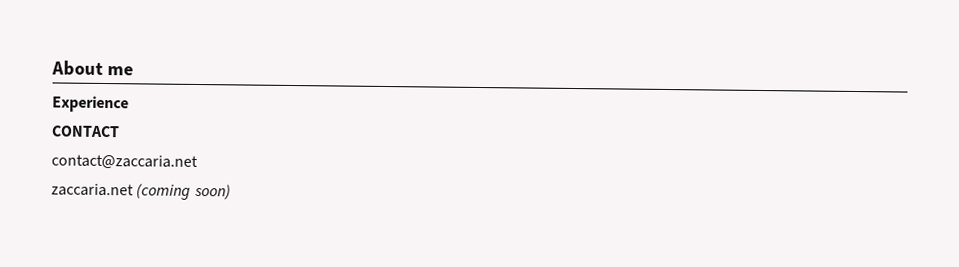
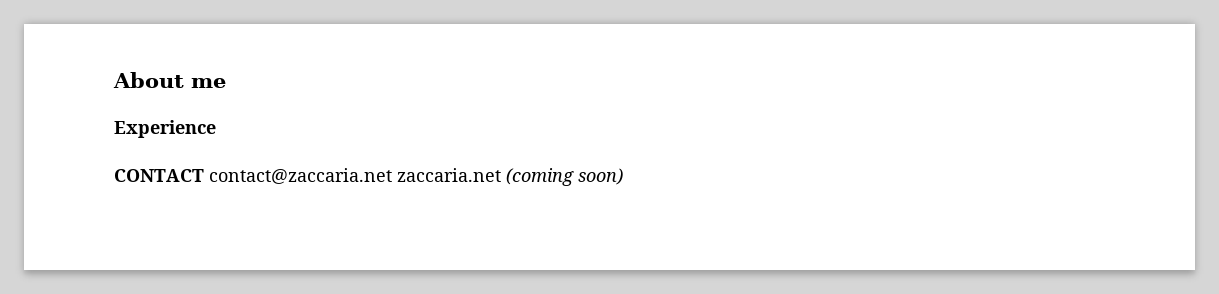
- CONTACT
- contact@zaccaria.net
- zaccaria.net (coming soon)
+ CONTACT contact@zaccaria.net zaccaria.net (coming soon)

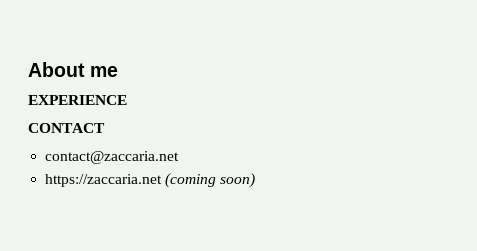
- Experience
+ EXPERIENCE
- CONTACT contact@zaccaria.net zaccaria.net (coming soon)
+ CONTACT
+ contact@zaccaria.net
+ https://zaccaria.net (coming soon)

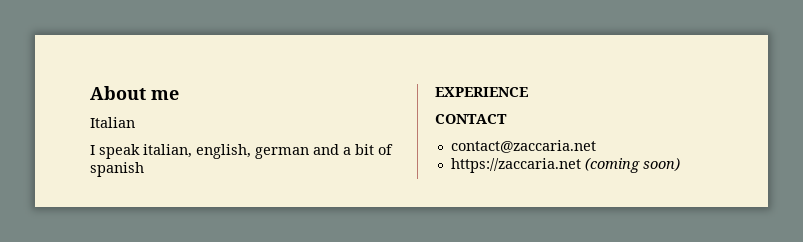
+ Italian
+ I speak italian, english, german and a bit of spanish

